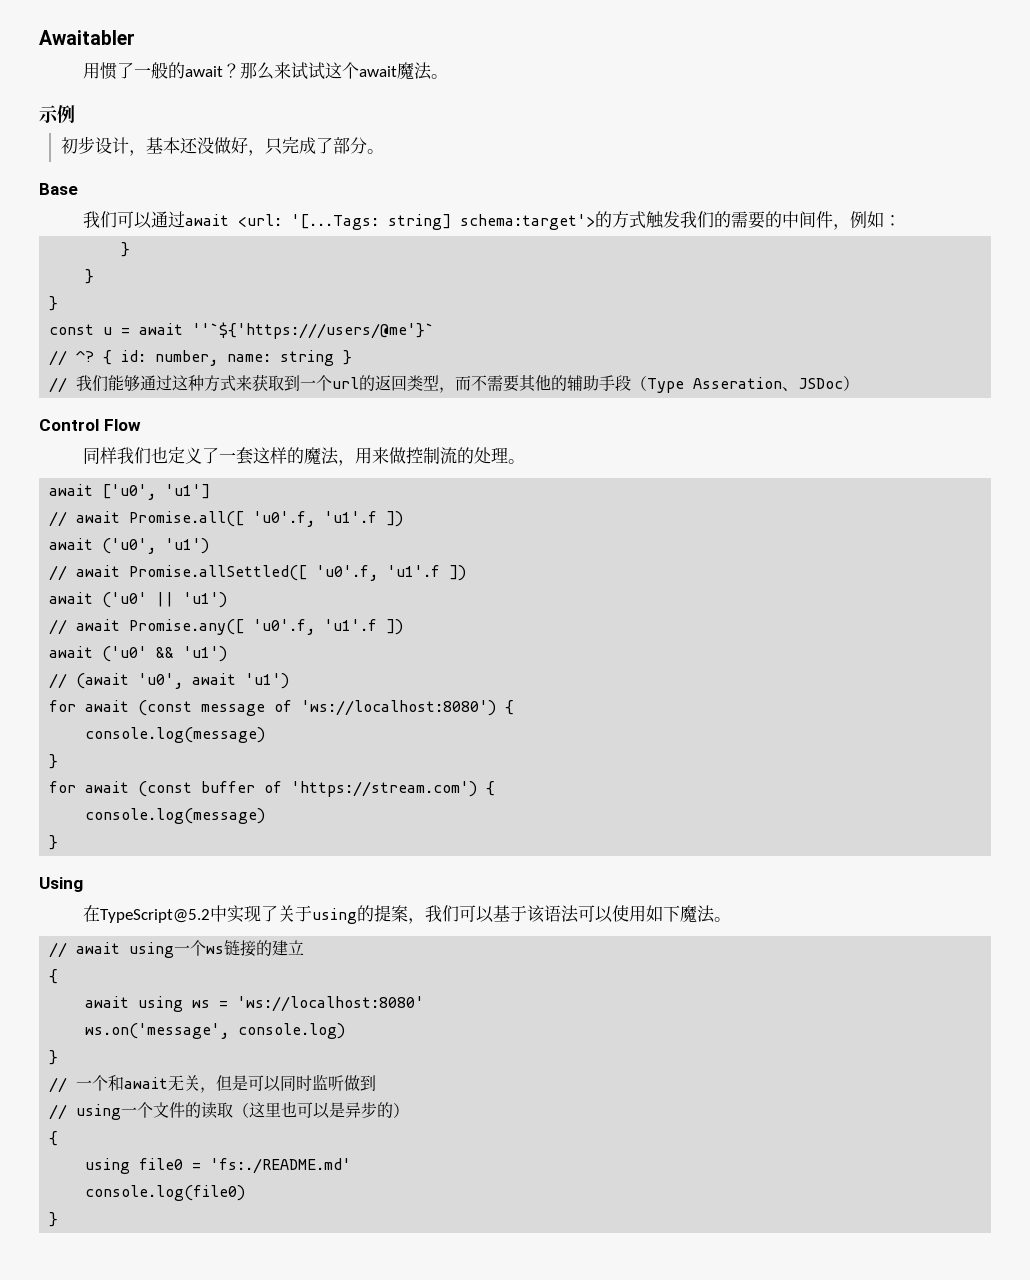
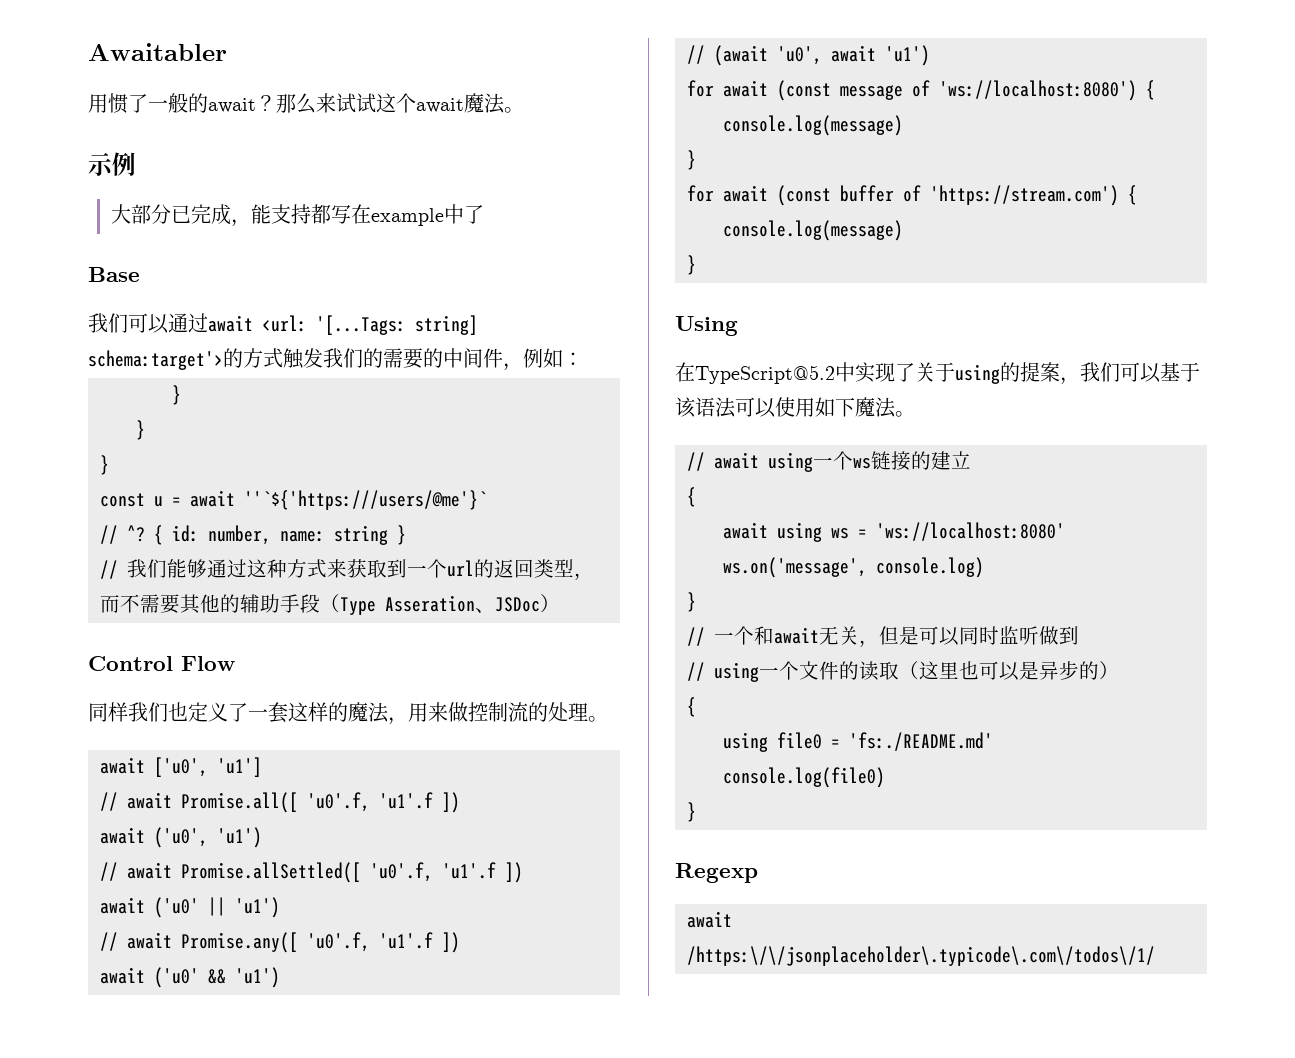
- 初步设计，基本还没做好，只完成了部分。
+ 大部分已完成，能支持都写在example中了
+ Regexp
+ await /https:\/\/jsonplaceholder\.typicode\.com\/todos\/1/

